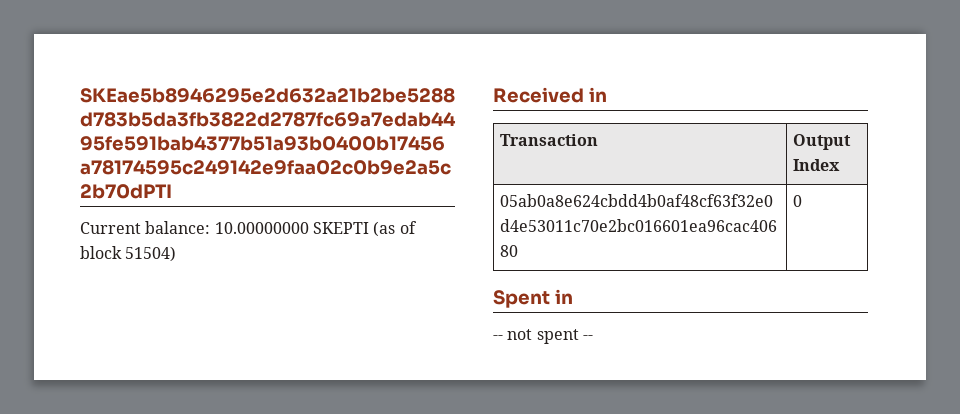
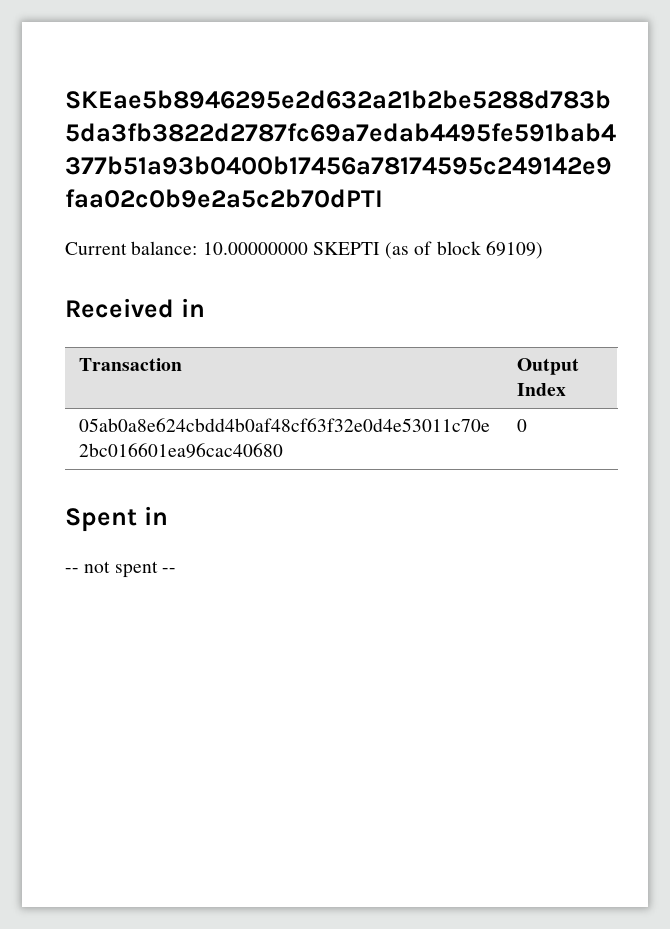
- Current balance: 10.00000000 SKEPTI (as of block 51504)
+ Current balance: 10.00000000 SKEPTI (as of block 69109)

